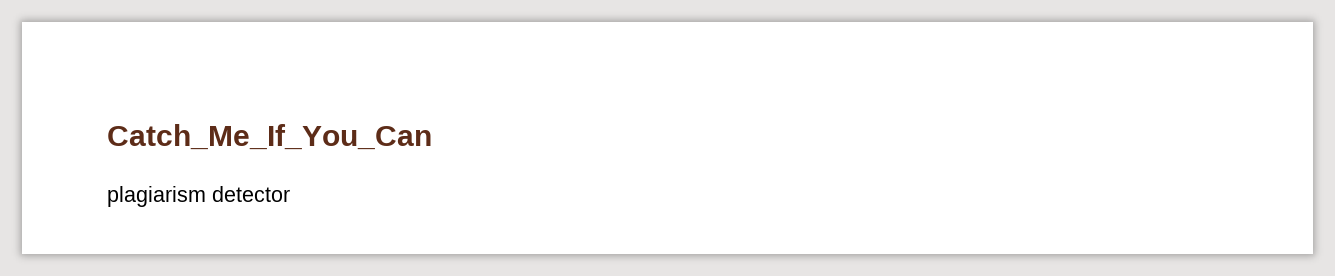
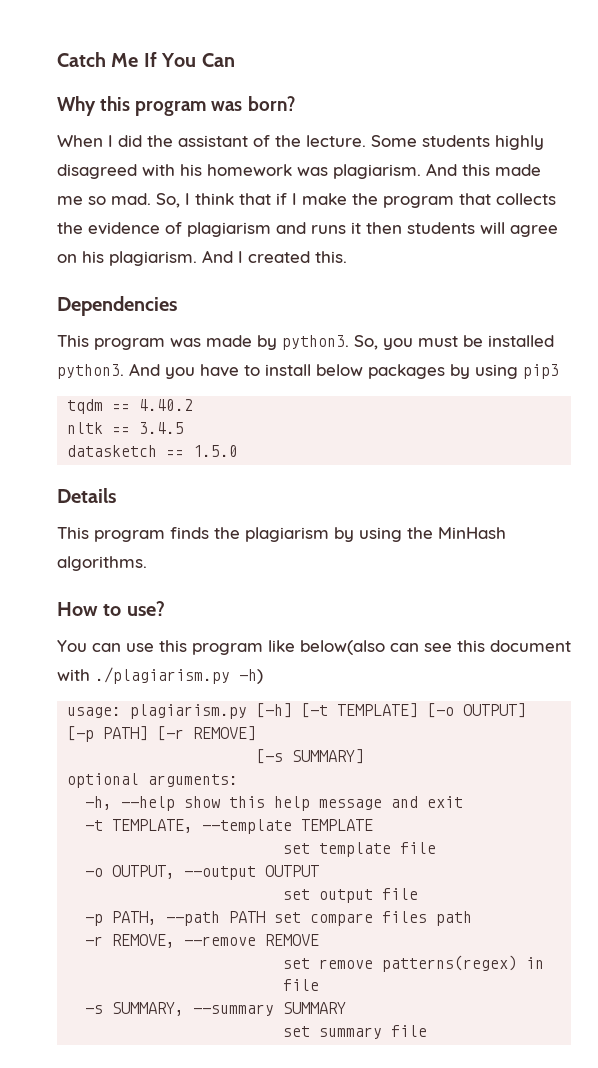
- Catch_Me_If_You_Can
- plagiarism detector
+ Catch Me If You Can
+ Why this program was born?
+ When I did the assistant of the lecture. Some students highly disagreed with his homework was plagiarism. And this made me so mad. So, I think that if I make the program that collects the evidence of plagiarism and runs it then students will agree on his plagiarism. And I created this.
+ Dependencies
+ This program was made by python3. So, you must be installed python3. And you have to install below packages by using pip3
+ tqdm == 4.40.2
+ nltk == 3.4.5
+ datasketch == 1.5.0
+ Details
+ This program finds the plagiarism by using the MinHash algorithms.
+ How to use?
+ You can use this program like below(also can see this document with ./plagiarism.py -h)
+ usage: plagiarism.py [-h] [-t TEMPLATE] [-o OUTPUT] [-p PATH] [-r REMOVE]
+ [-s SUMMARY]
+ optional arguments:
+ -h, --help show this help message and exit
+ -t TEMPLATE, --template TEMPLATE
+ set template file
+ -o OUTPUT, --output OUTPUT
+ set output file
+ -p PATH, --path PATH set compare files path
+ -r REMOVE, --remove REMOVE
+ set remove patterns(regex) in file
+ -s SUMMARY, --summary SUMMARY
+ set summary file

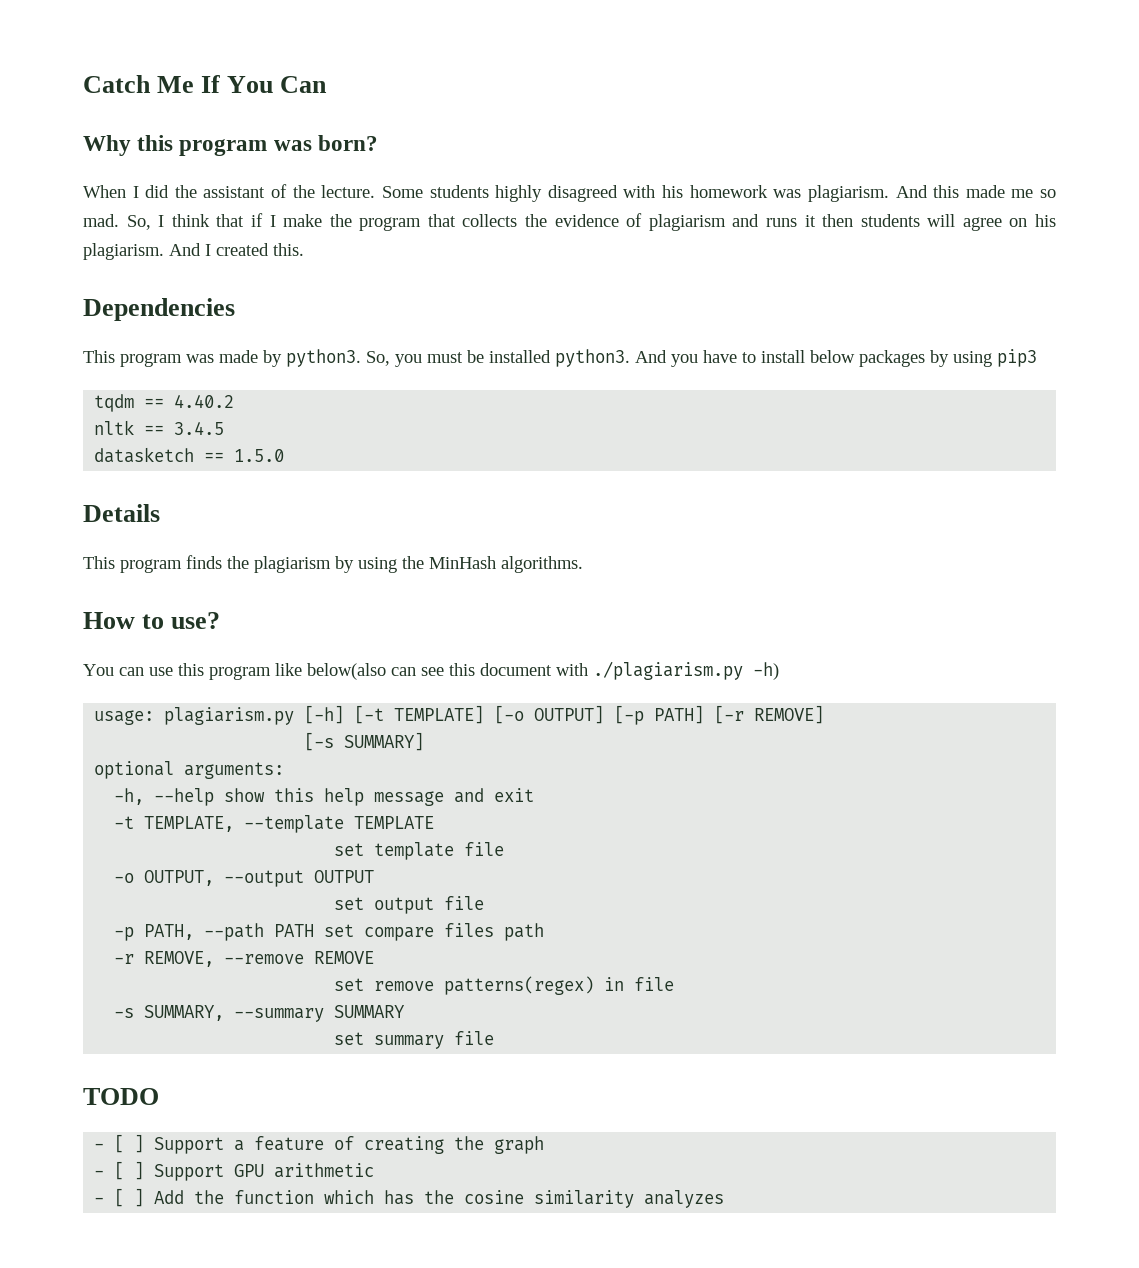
+ TODO
+ - [ ] Support a feature of creating the graph
+ - [ ] Support GPU arithmetic
+ - [ ] Add the function which has the cosine similarity analyzes

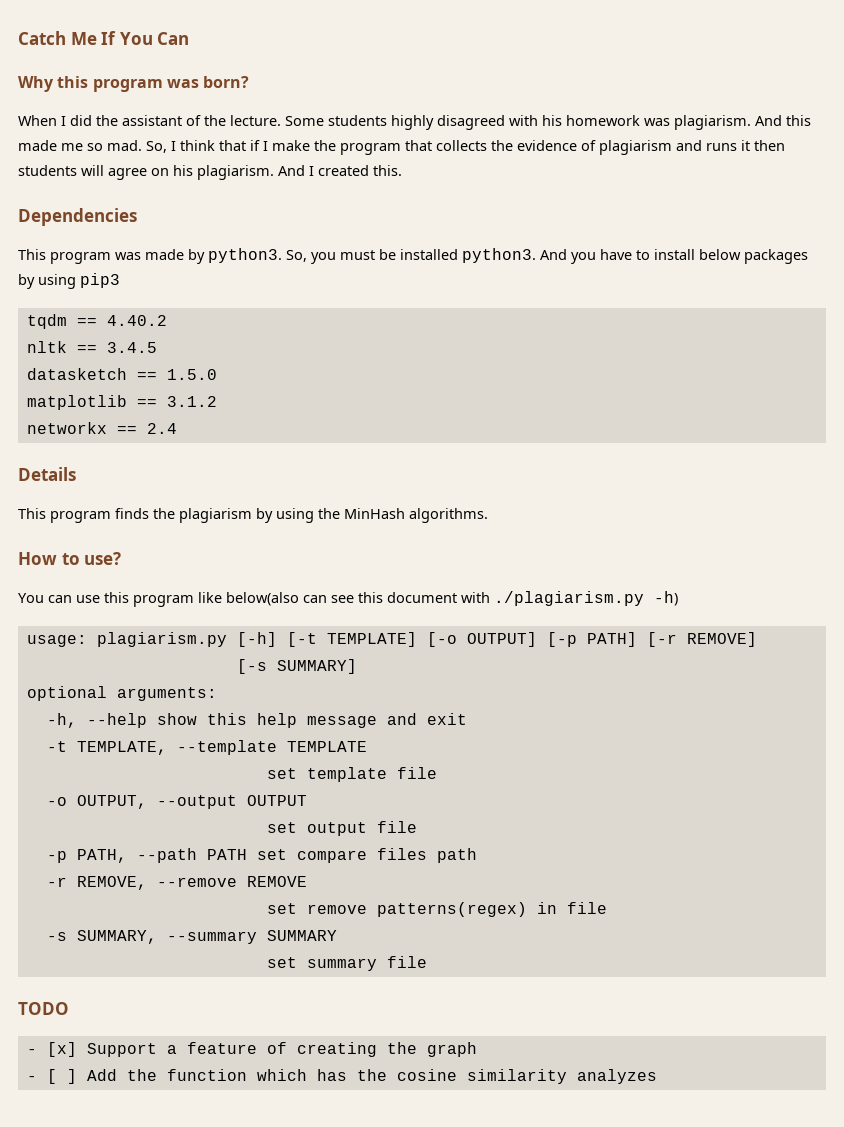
+ matplotlib == 3.1.2
+ networkx == 2.4
- - [ ] Support a feature of creating the graph
+ - [x] Support a feature of creating the graph
- - [ ] Support GPU arithmetic

